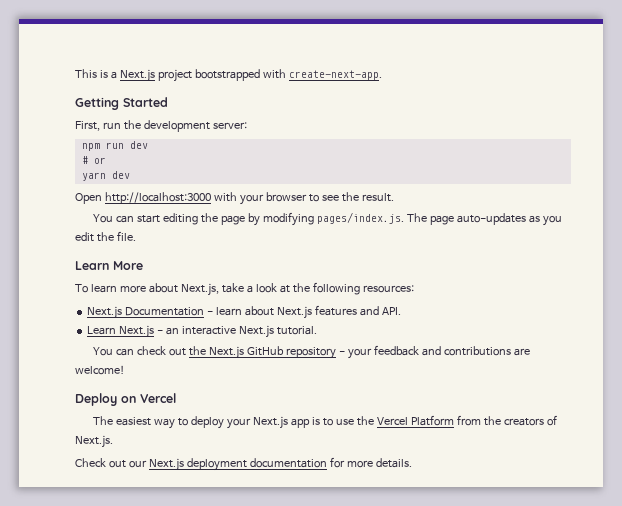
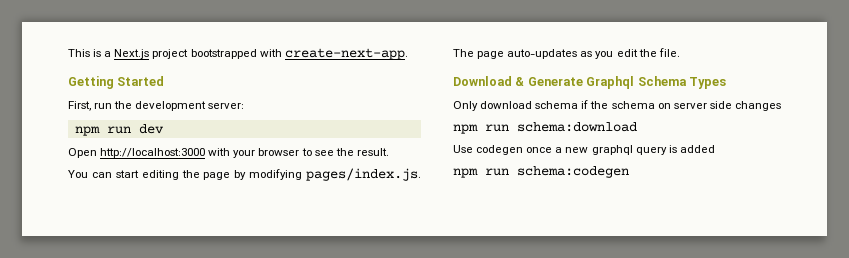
- # or
- yarn dev
- Learn More
- To learn more about Next.js, take a look at the following resources:
- Next.js Documentation - learn about Next.js features and API.
- Learn Next.js - an interactive Next.js tutorial.
- You can check out the Next.js GitHub repository - your feedback and contributions are welcome!
- Deploy on Vercel
- The easiest way to deploy your Next.js app is to use the Vercel Platform from the creators of Next.js.
- Check out our Next.js deployment documentation for more details.
+ Download & Generate Graphql Schema Types
+ Only download schema if the schema on server side changes
+ npm run schema:download
+ Use codegen once a new graphql query is added
+ npm run schema:codegen

